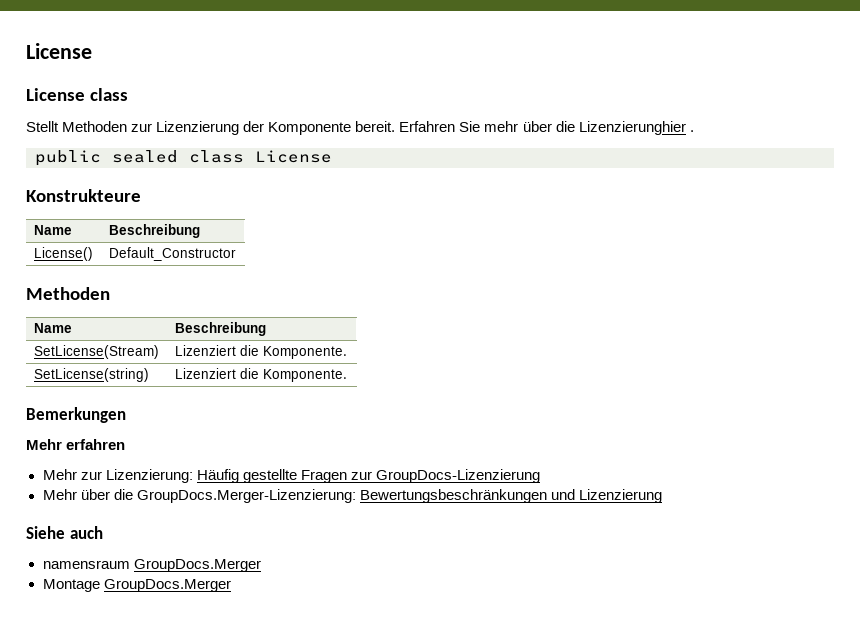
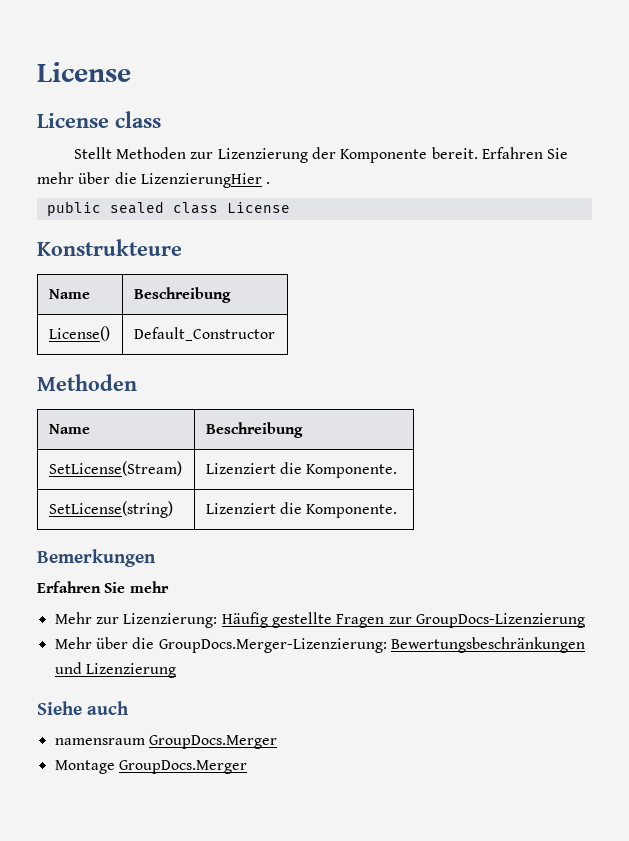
- Erfahren Sie mehr über die Lizenzierunghier .
+ Erfahren Sie mehr über die LizenzierungHier .
  Bemerkungen
- Mehr erfahren
+ Erfahren Sie mehr

